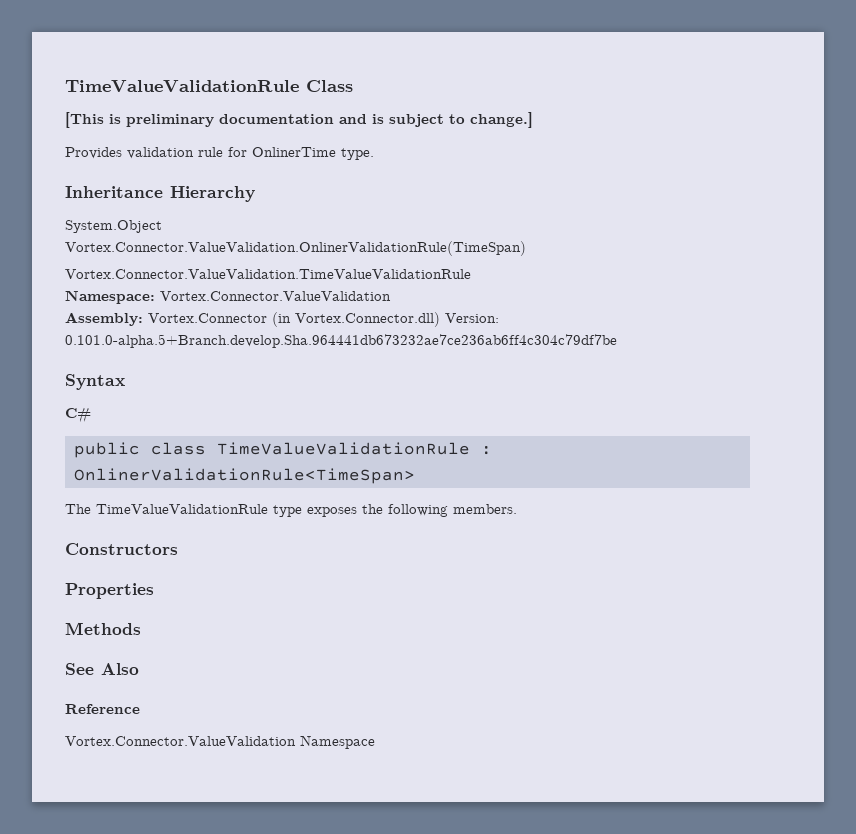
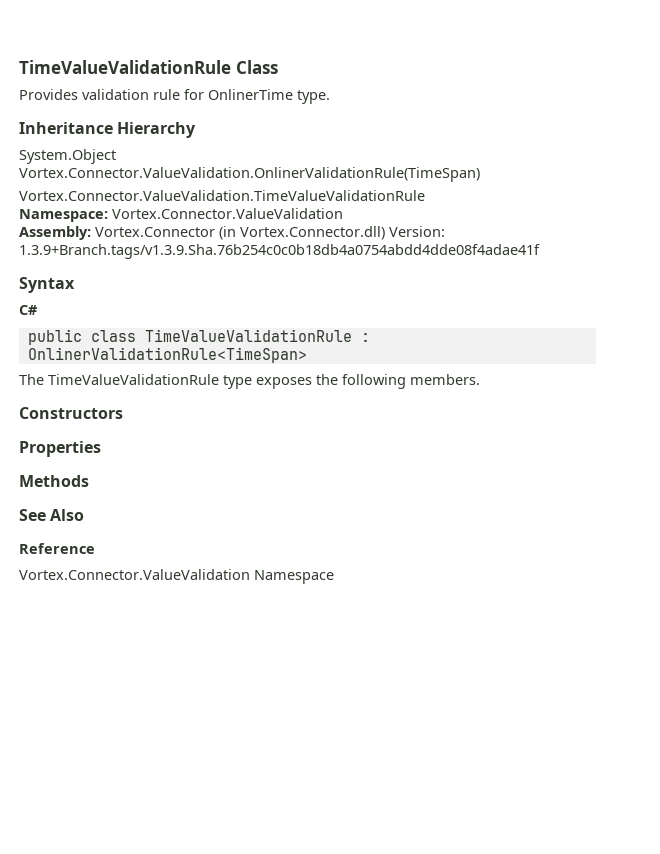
- [This is preliminary documentation and is subject to change.]
- Assembly: Vortex.Connector (in Vortex.Connector.dll) Version: 0.101.0-alpha.5+Branch.develop.Sha.964441db673232ae7ce236ab6ff4c304c79df7be
+ Assembly: Vortex.Connector (in Vortex.Connector.dll) Version: 1.3.9+Branch.tags/v1.3.9.Sha.76b254c0c0b18db4a0754abdd4dde08f4adae41f

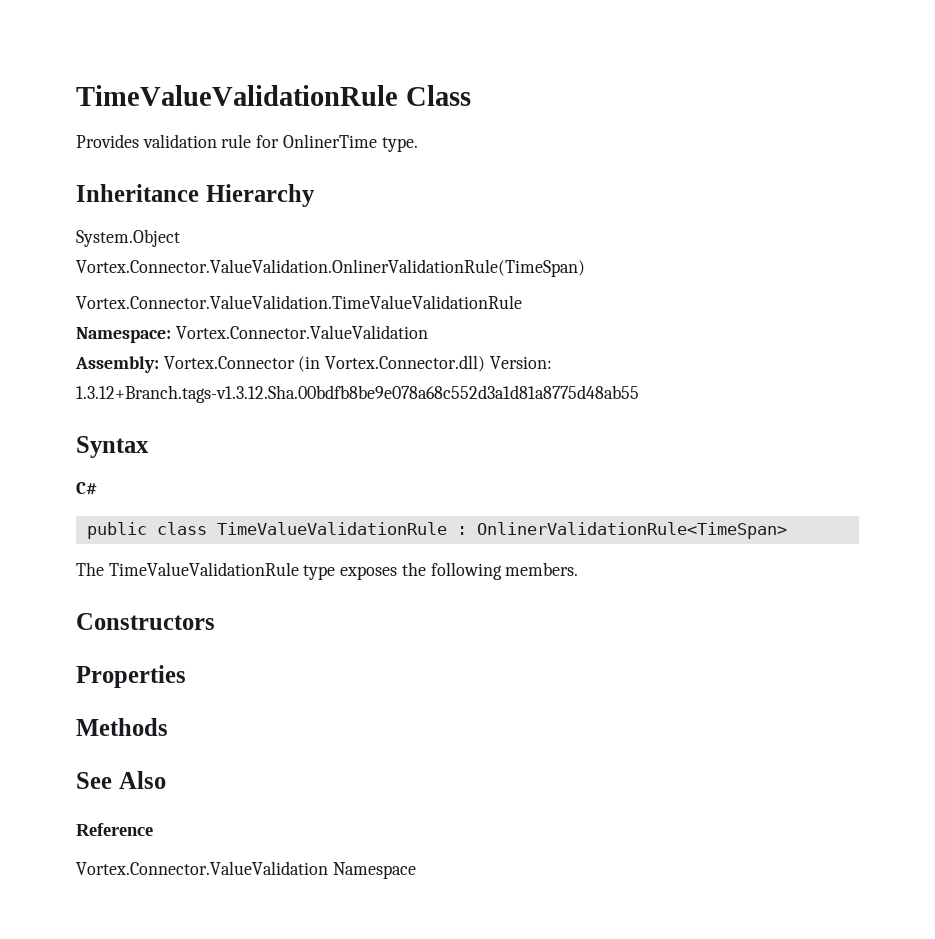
- Assembly: Vortex.Connector (in Vortex.Connector.dll) Version: 1.3.9+Branch.tags/v1.3.9.Sha.76b254c0c0b18db4a0754abdd4dde08f4adae41f
+ Assembly: Vortex.Connector (in Vortex.Connector.dll) Version: 1.3.12+Branch.tags-v1.3.12.Sha.00bdfb8be9e078a68c552d3a1d81a8775d48ab55

